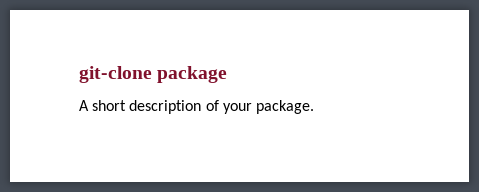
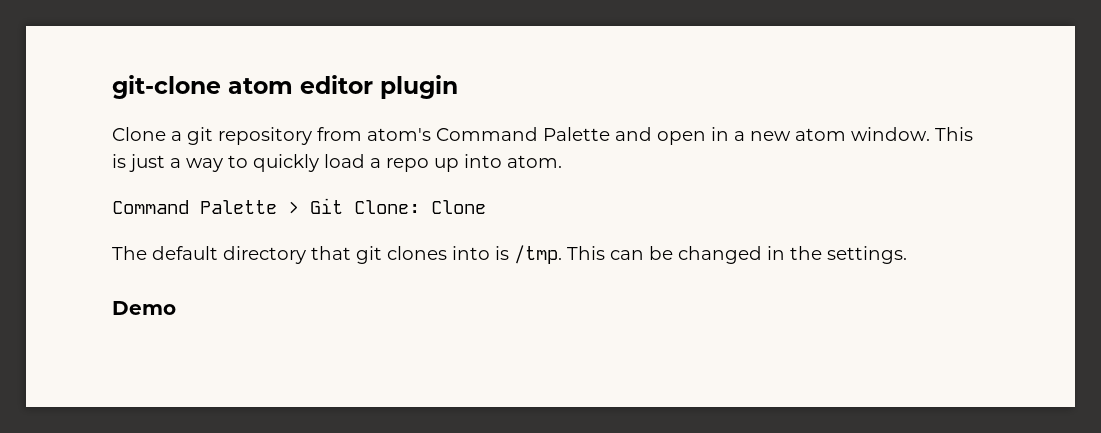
- git-clone package
- A short description of your package.
+ git-clone atom editor plugin
+ Clone a git repository from atom's Command Palette and open in a new atom window. This is just a way to quickly load a repo up into atom.
+ Command Palette > Git Clone: Clone
+ The default directory that git clones into is /tmp. This can be changed in the settings.
+ Demo

